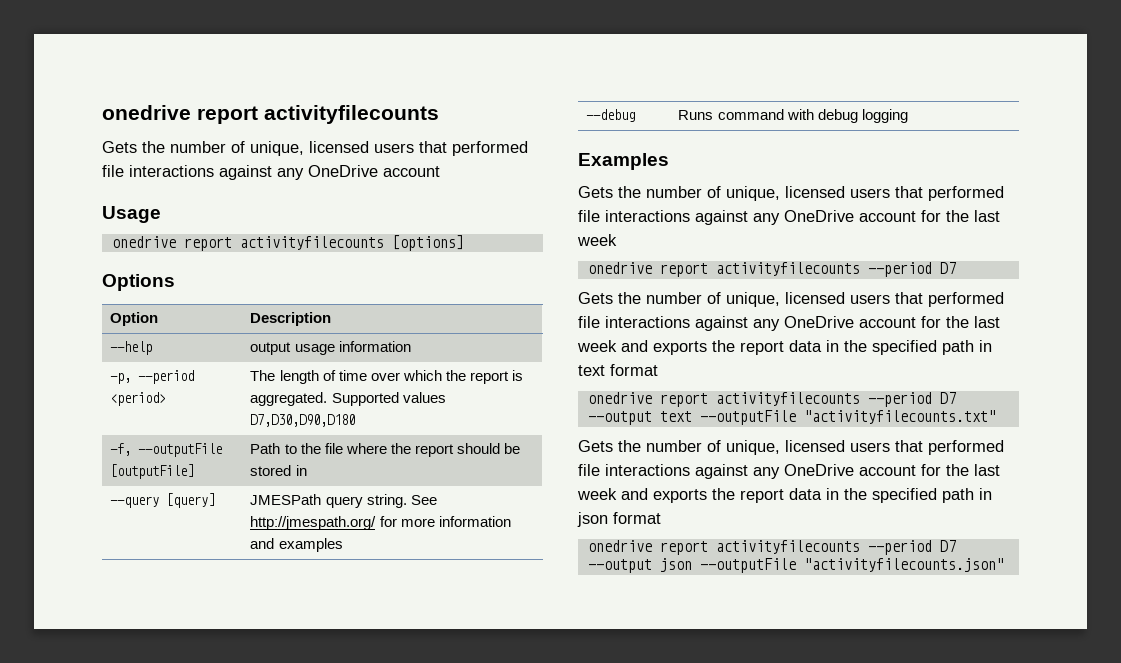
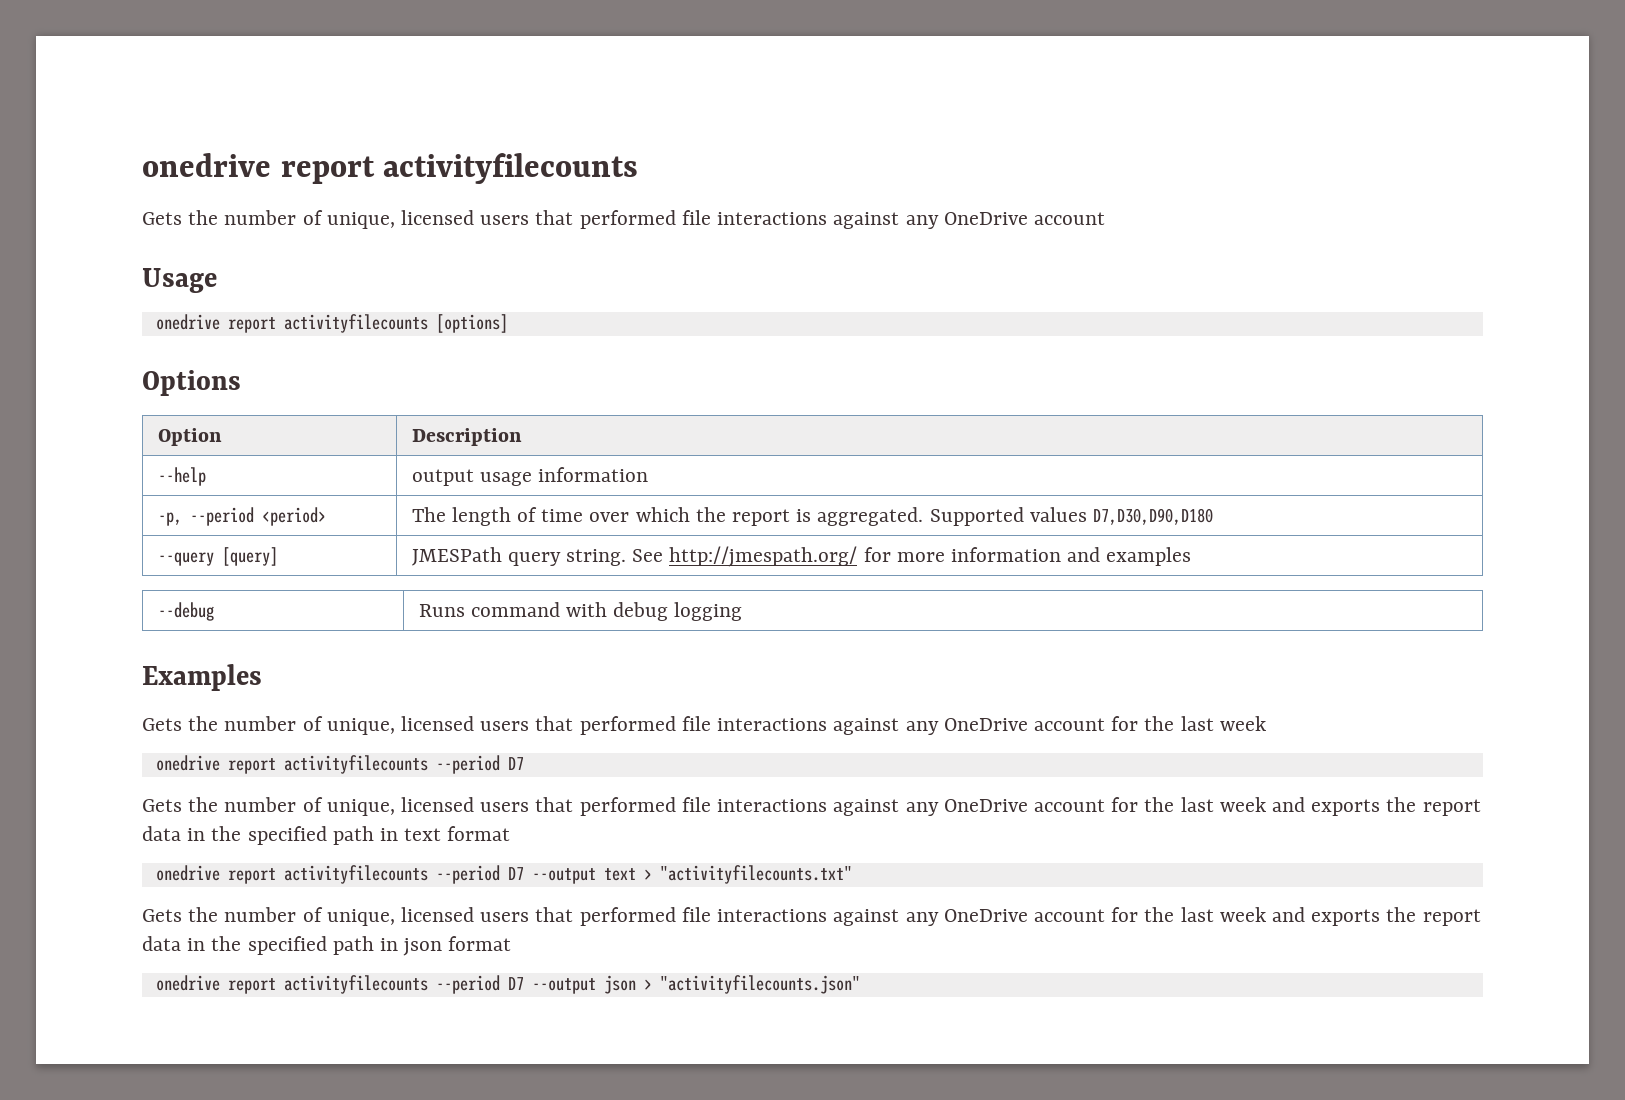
- -f, --outputFile [outputFile] | Path to the file where the report should be stored in
- onedrive report activityfilecounts --period D7 --output text --outputFile "activityfilecounts.txt"
+ onedrive report activityfilecounts --period D7 --output text > "activityfilecounts.txt"
- onedrive report activityfilecounts --period D7 --output json --outputFile "activityfilecounts.json"
+ onedrive report activityfilecounts --period D7 --output json > "activityfilecounts.json"

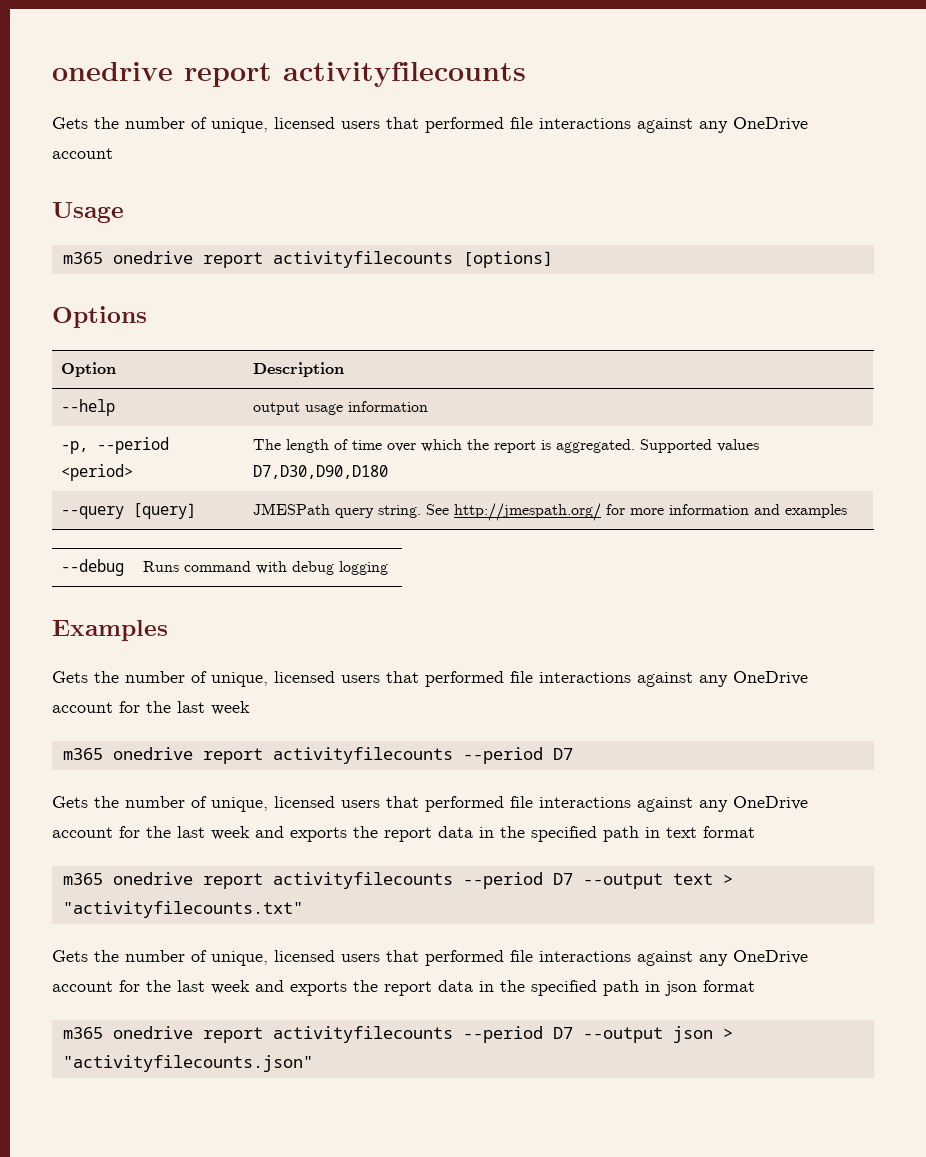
- onedrive report activityfilecounts [options]
+ m365 onedrive report activityfilecounts [options]
  Examples
  Gets the number of unique, licensed users that performed file interactions against any OneDrive account for the last week
- onedrive report activityfilecounts --period D7
+ m365 onedrive report activityfilecounts --period D7
- onedrive report activityfilecounts --period D7 --output text > "activityfilecounts.txt"
+ m365 onedrive report activityfilecounts --period D7 --output text > "activityfilecounts.txt"
- onedrive report activityfilecounts --period D7 --output json > "activityfilecounts.json"
+ m365 onedrive report activityfilecounts --period D7 --output json > "activityfilecounts.json"

